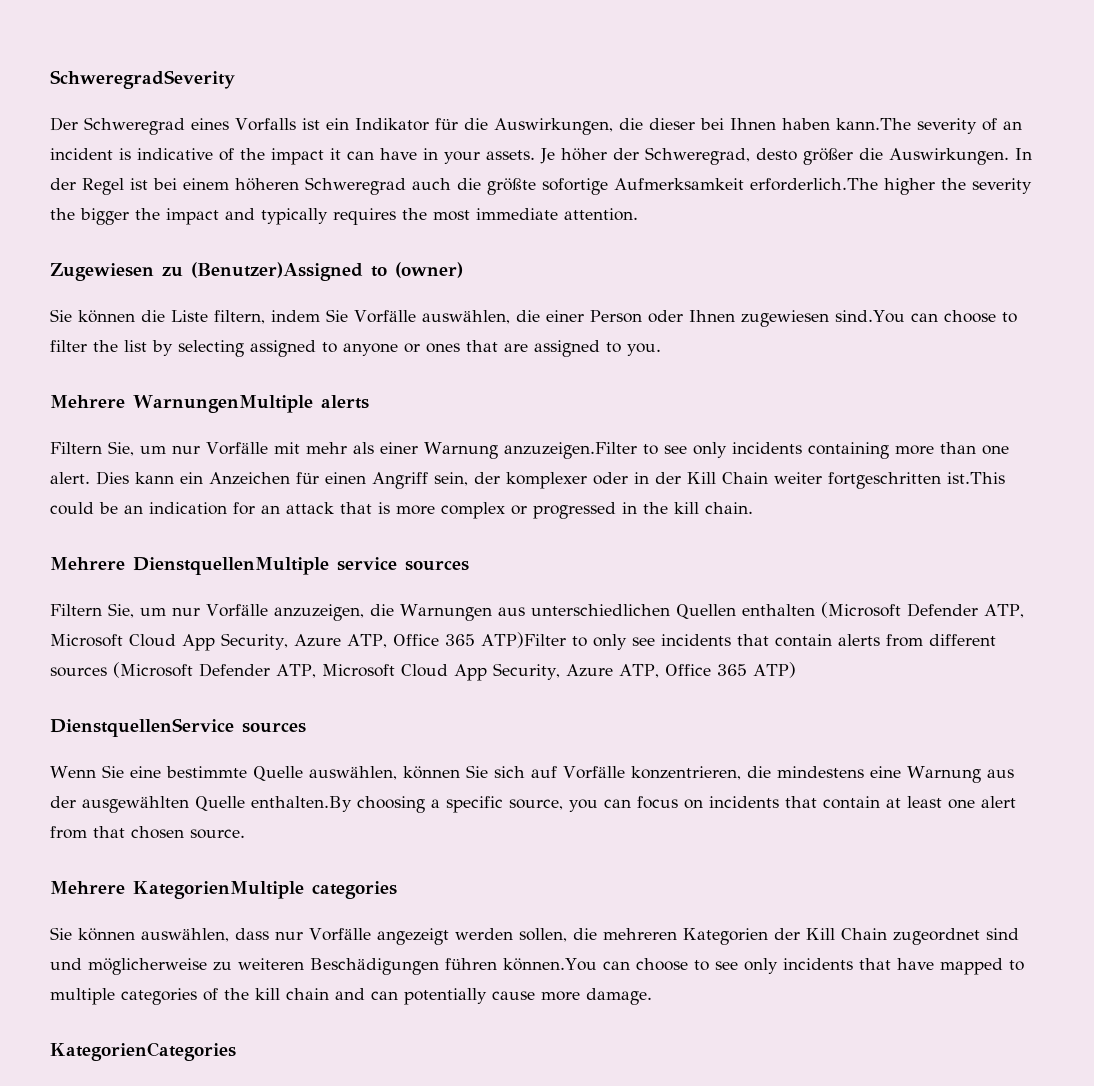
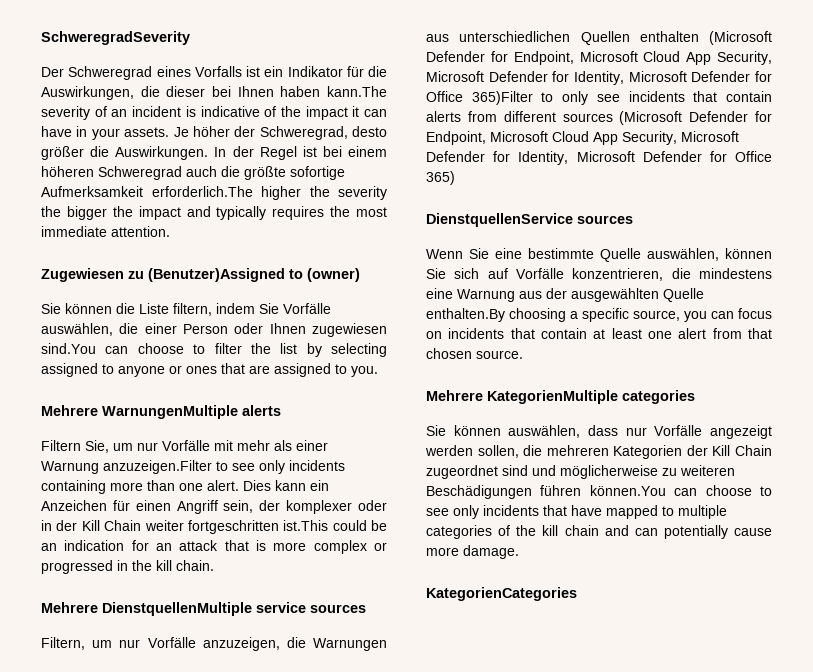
- Filtern Sie, um nur Vorfälle anzuzeigen, die Warnungen aus unterschiedlichen Quellen enthalten (Microsoft Defender ATP, Microsoft Cloud App Security, Azure ATP, Office 365 ATP)Filter to only see incidents that contain alerts from different sources (Microsoft Defender ATP, Microsoft Cloud App Security, Azure ATP, Office 365 ATP)
+ Filtern, um nur Vorfälle anzuzeigen, die Warnungen aus unterschiedlichen Quellen enthalten (Microsoft Defender for Endpoint, Microsoft Cloud App Security, Microsoft Defender for Identity, Microsoft Defender for Office 365)Filter to only see incidents that contain alerts from different sources (Microsoft Defender for Endpoint, Microsoft Cloud App Security, Microsoft Defender for Identity, Microsoft Defender for Office 365)

